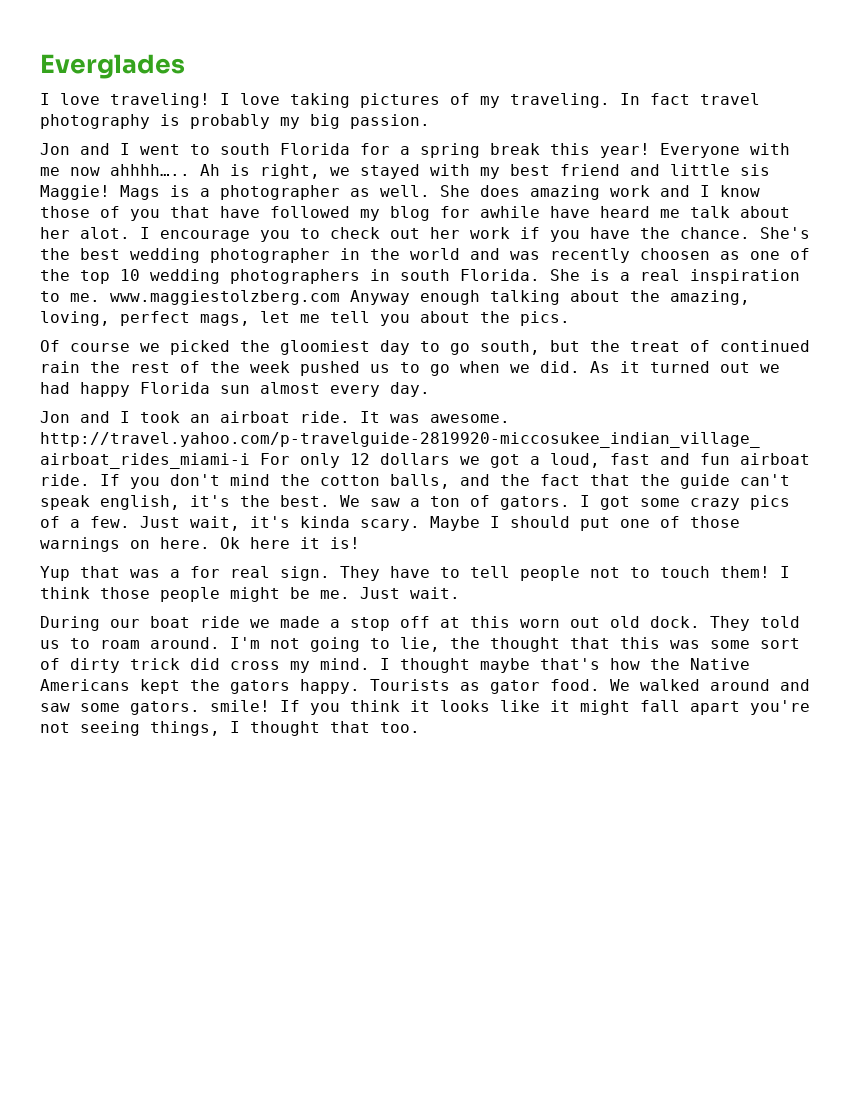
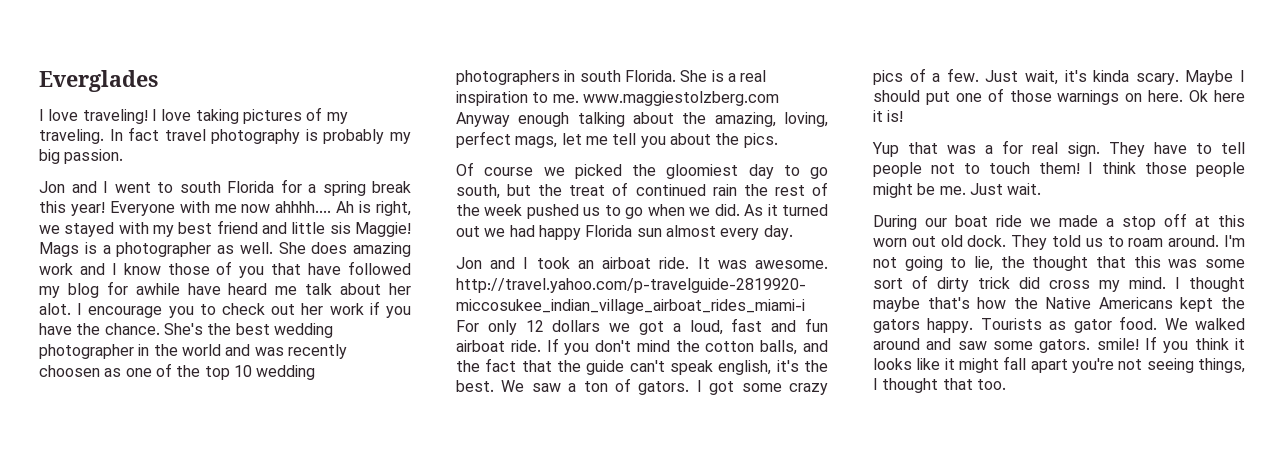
- Everyone with me now ahhhh…..
+ Everyone with me now ahhhh....

